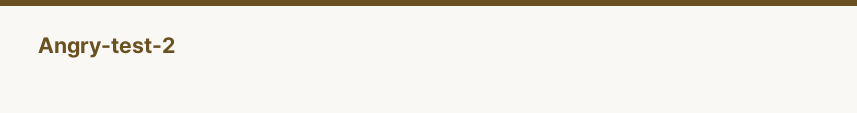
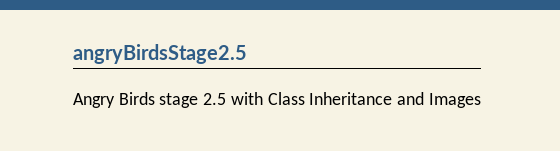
- Angry-test-2
+ angryBirdsStage2.5
+ Angry Birds stage 2.5 with Class Inheritance and Images

